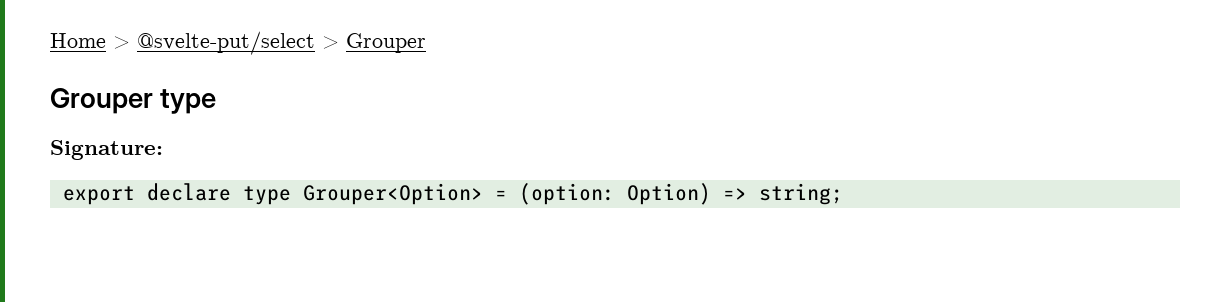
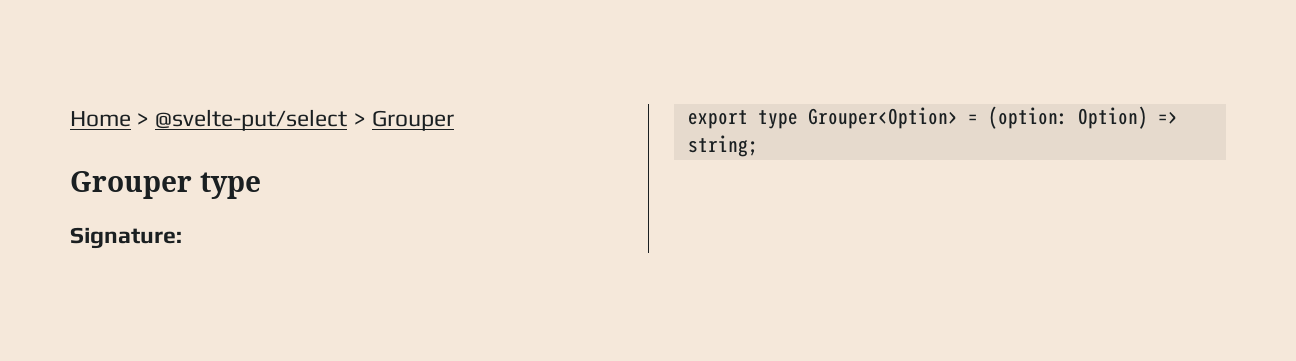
- export declare type Grouper<Option> = (option: Option) => string;
+ export type Grouper<Option> = (option: Option) => string;

